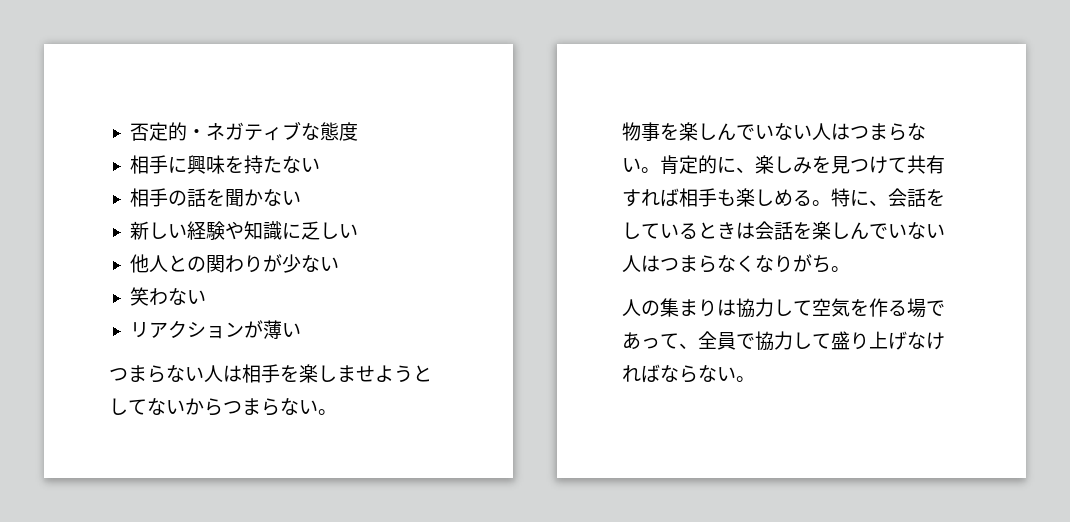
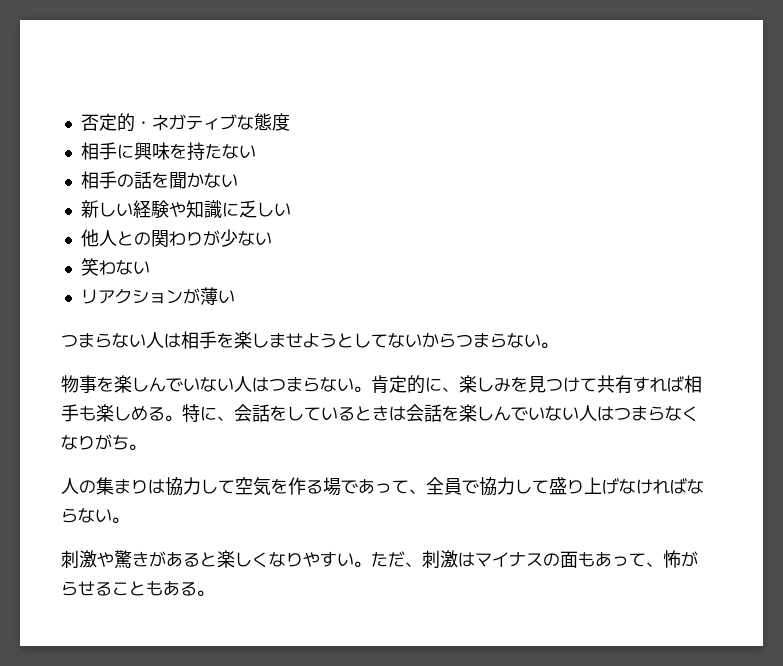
+ 刺激や驚きがあると楽しくなりやすい。ただ、刺激はマイナスの面もあって、怖がらせることもある。

